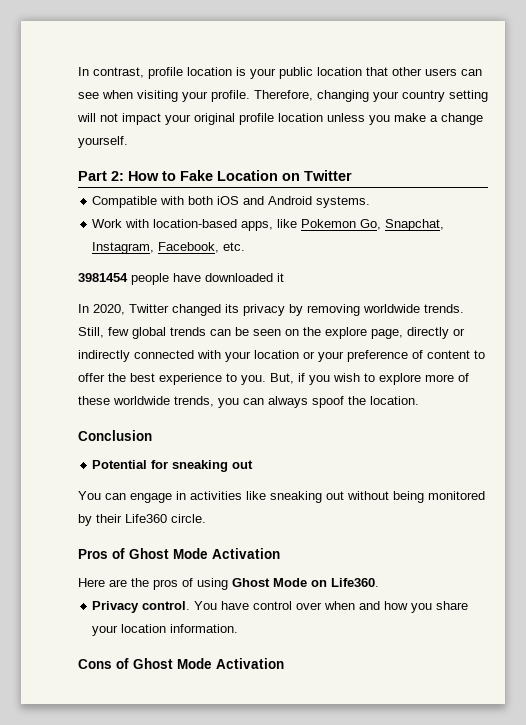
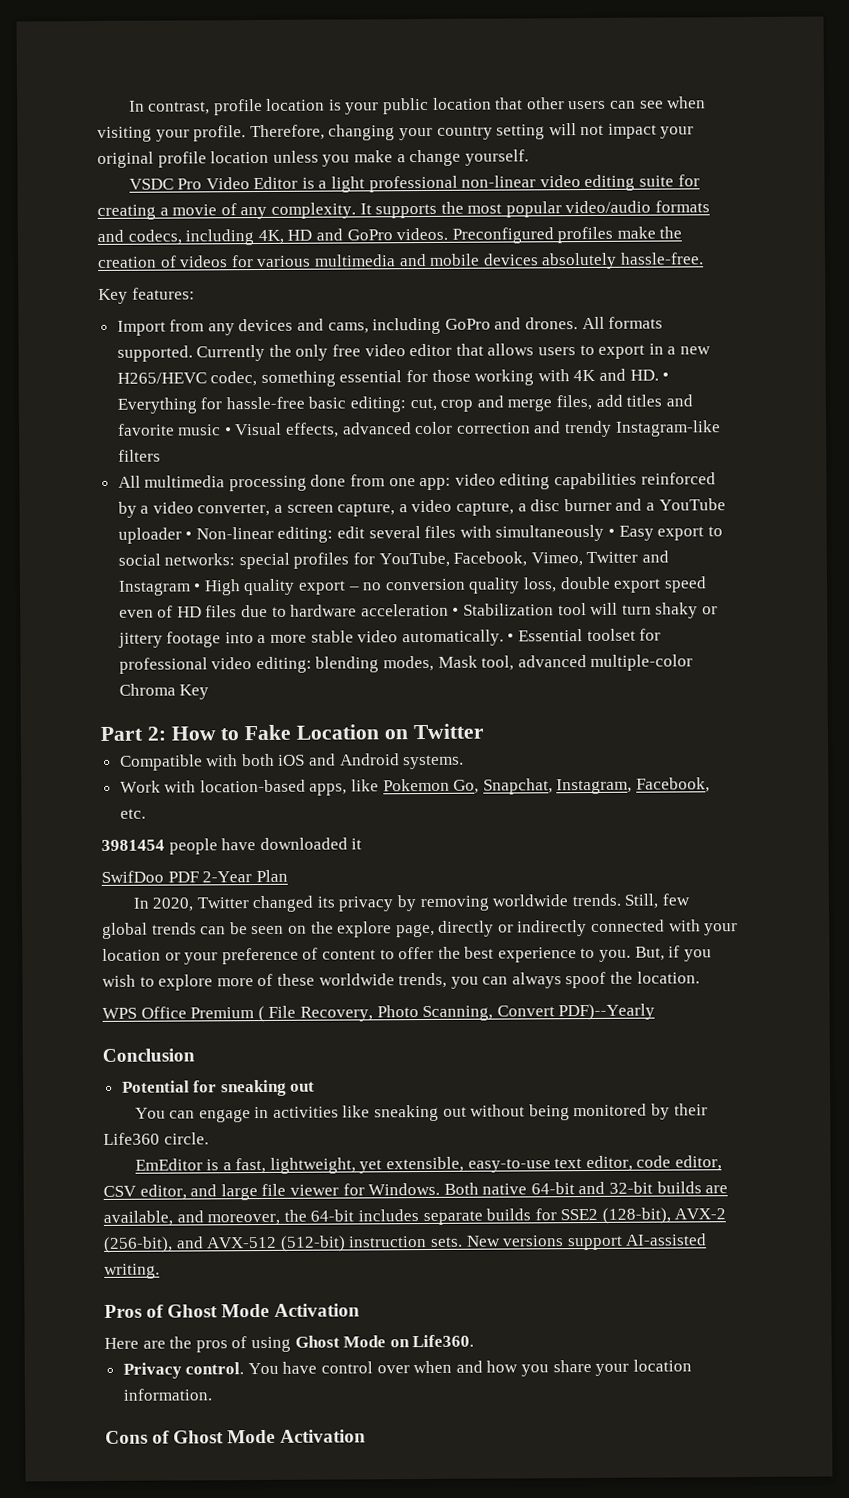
+ VSDC Pro Video Editor is a light professional non-linear video editing suite for creating a movie of any complexity. It supports the most popular video/audio formats and codecs, including 4K, HD and GoPro videos. Preconfigured profiles make the creation of videos for various multimedia and mobile devices absolutely hassle-free.
+ Key features:
+ Import from any devices and cams, including GoPro and drones. All formats supported. Сurrently the only free video editor that allows users to export in a new H265/HEVC codec, something essential for those working with 4K and HD. • Everything for hassle-free basic editing: cut, crop and merge files, add titles and favorite music • Visual effects, advanced color correction and trendy Instagram-like filters
+ All multimedia processing done from one app: video editing capabilities reinforced by a video converter, a screen capture, a video capture, a disc burner and a YouTube uploader • Non-linear editing: edit several files with simultaneously • Easy export to social networks: special profiles for YouTube, Facebook, Vimeo, Twitter and Instagram • High quality export – no conversion quality loss, double export speed even of HD files due to hardware acceleration • Stabilization tool will turn shaky or jittery footage into a more stable video automatically. • Essential toolset for professional video editing: blending modes, Mask tool, advanced multiple-color Chroma Key
+ SwifDoo PDF 2-Year Plan
+ WPS Office Premium ( File Recovery, Photo Scanning, Convert PDF)--Yearly
+ EmEditor is a fast, lightweight, yet extensible, easy-to-use text editor, code editor, CSV editor, and large file viewer for Windows. Both native 64-bit and 32-bit builds are available, and moreover, the 64-bit includes separate builds for SSE2 (128-bit), AVX-2 (256-bit), and AVX-512 (512-bit) instruction sets. New versions support AI-assisted writing.

